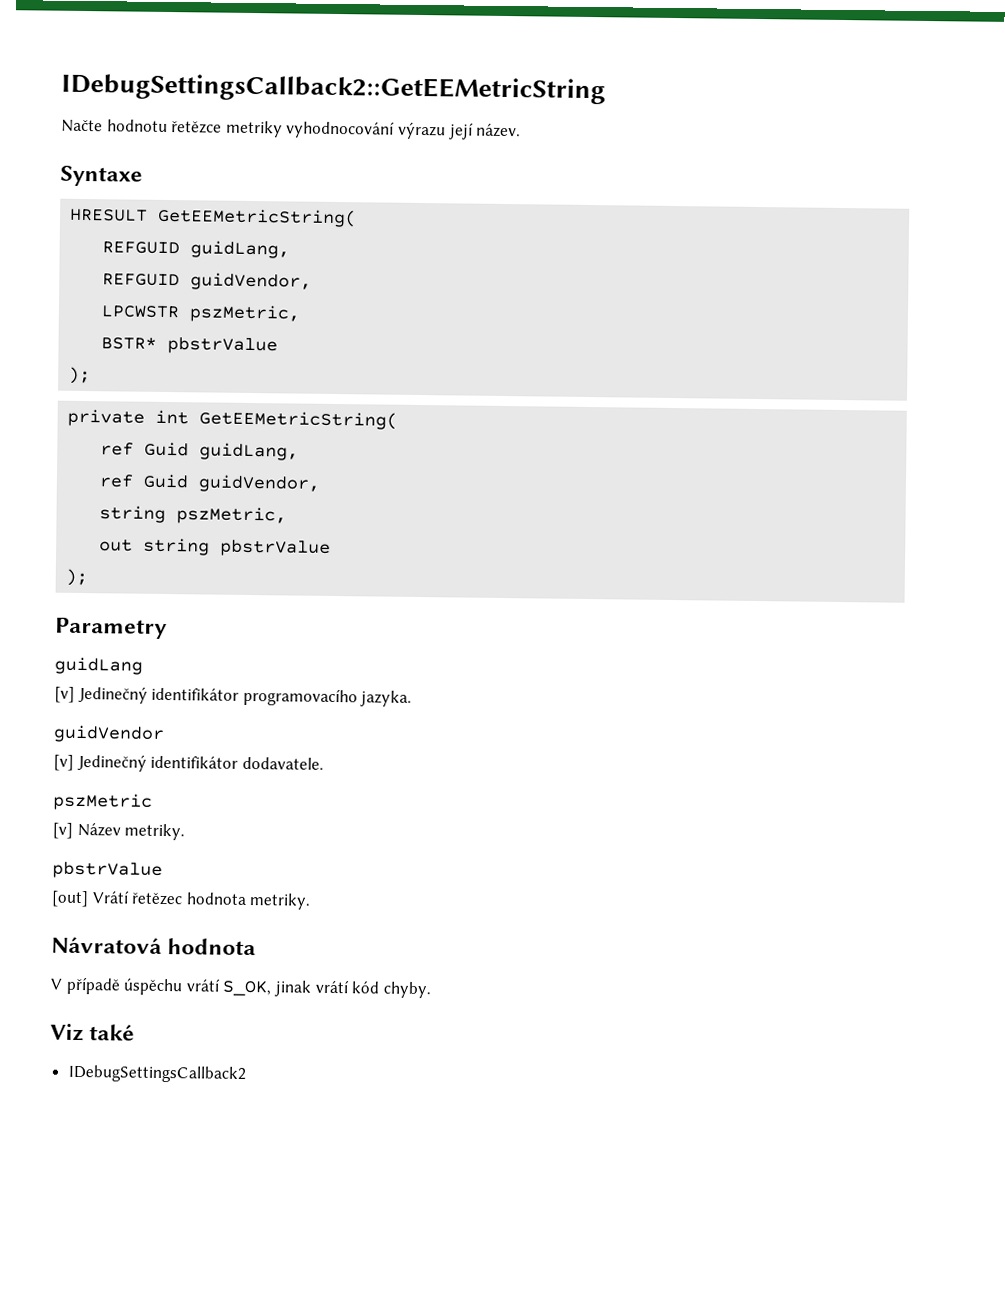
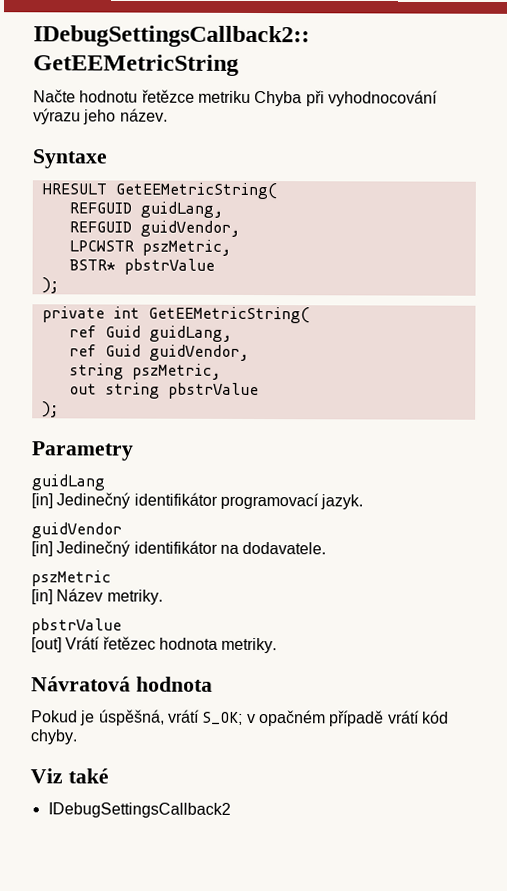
- Načte hodnotu řetězce metriky vyhodnocování výrazu její název.
+ Načte hodnotu řetězce metriku Chyba při vyhodnocování výrazu jeho název.
- [v] Jedinečný identifikátor programovacího jazyka.
+ [in] Jedinečný identifikátor programovací jazyk.
- [v] Jedinečný identifikátor dodavatele.
+ [in] Jedinečný identifikátor na dodavatele.
- [v] Název metriky.
+ [in] Název metriky.
- V případě úspěchu vrátí S_OK, jinak vrátí kód chyby.
+ Pokud je úspěšná, vrátí S_OK; v opačném případě vrátí kód chyby.

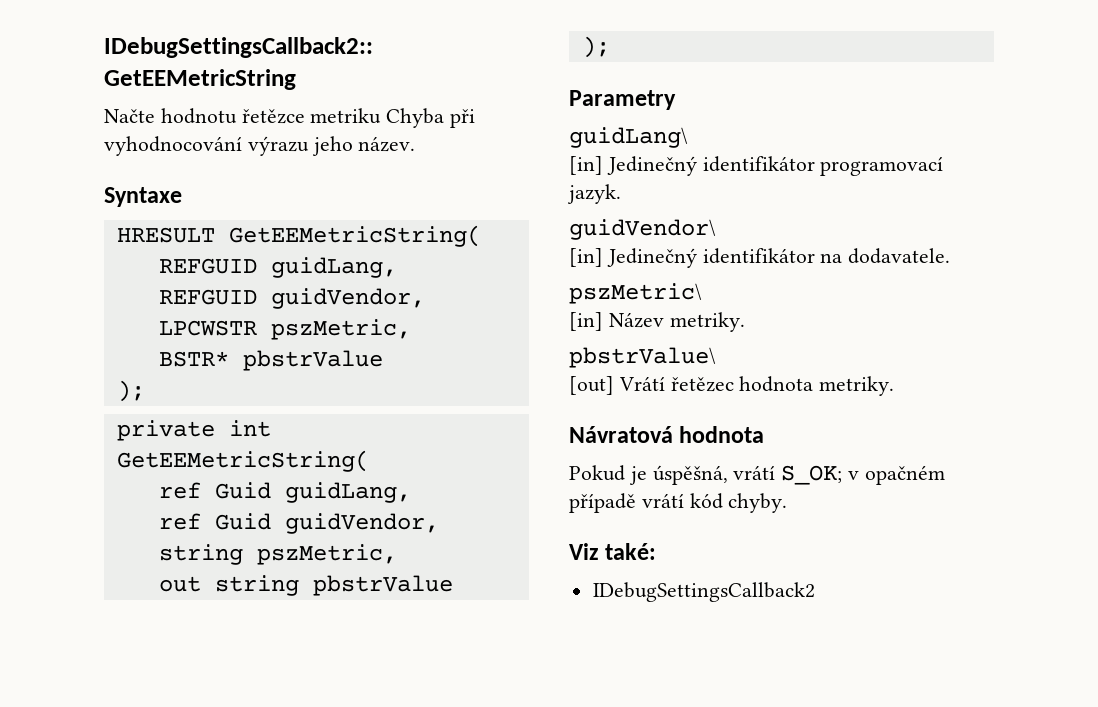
- guidLang
+ guidLang\
- guidVendor
+ guidVendor\
- pszMetric
+ pszMetric\
  [in] Název metriky.
- pbstrValue
+ pbstrValue\
- Viz také
+ Viz také:

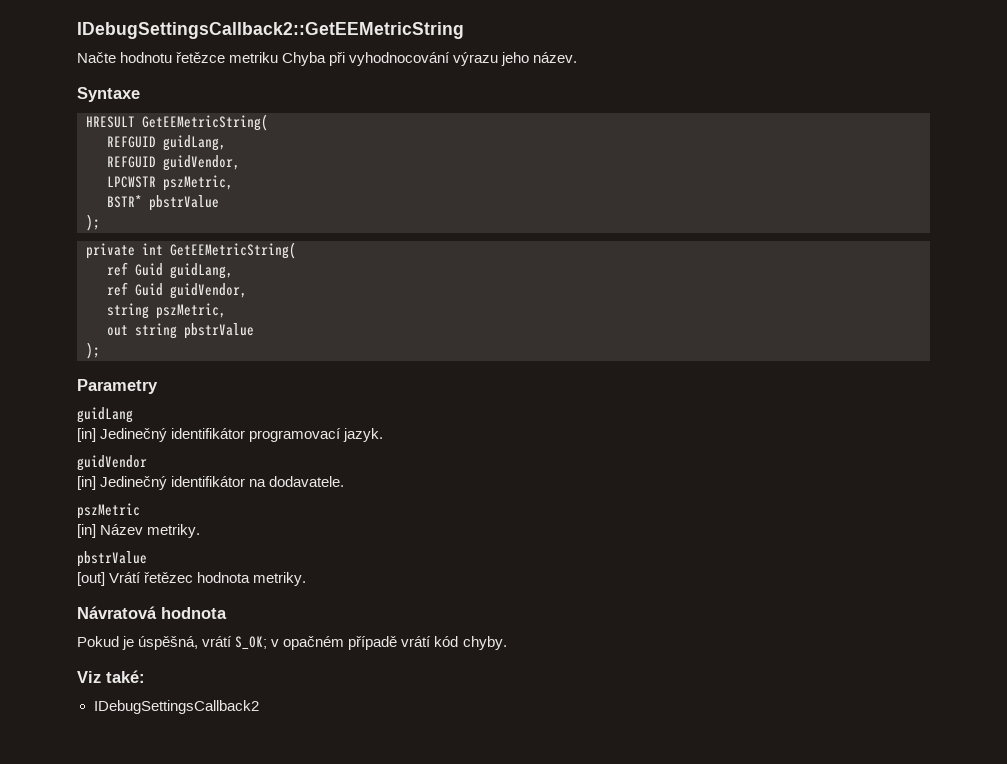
- guidLang\
+ guidLang
- guidVendor\
+ guidVendor
- pszMetric\
+ pszMetric
  [in] Název metriky.
- pbstrValue\
+ pbstrValue

